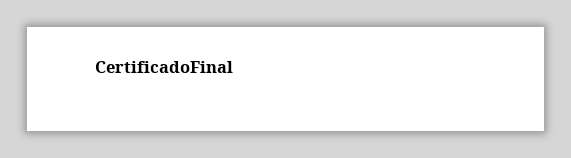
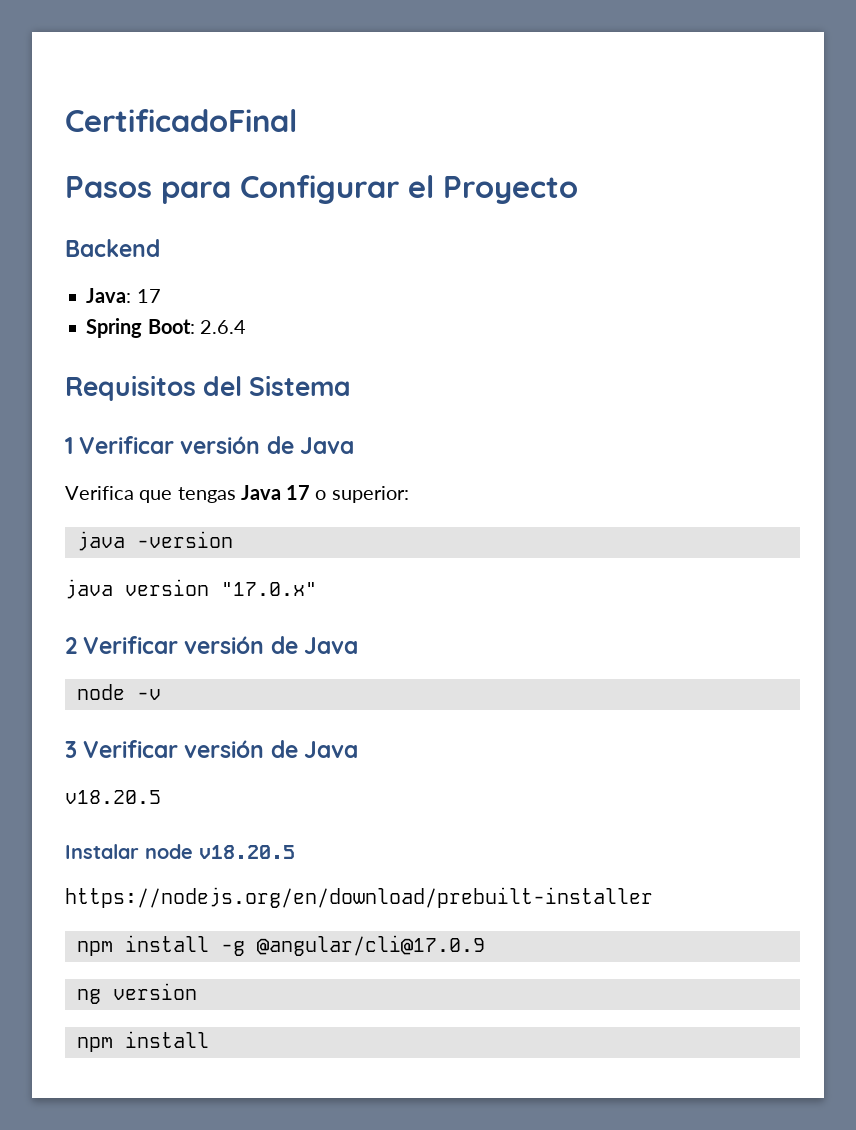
+ Pasos para Configurar el Proyecto
+ Backend
+ Java: 17
+ Spring Boot: 2.6.4
+ Requisitos del Sistema
+ 1 Verificar versión de Java
+ Verifica que tengas Java 17 o superior:
+ java -version
+ java version "17.0.x"
+ 2 Verificar versión de Java
+ node -v
+ 3 Verificar versión de Java
+ v18.20.5
+ Instalar node v18.20.5
+ https://nodejs.org/en/download/prebuilt-installer
+ npm install -g @angular/cli@17.0.9
+ ng version
+ npm install

